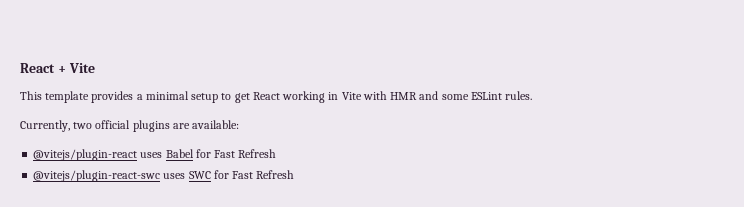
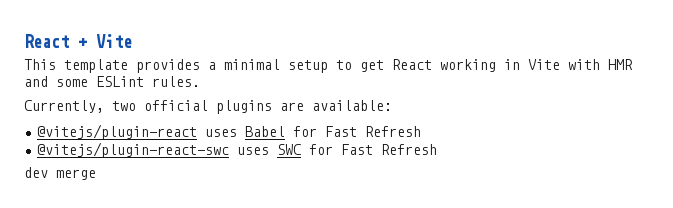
+ dev merge

